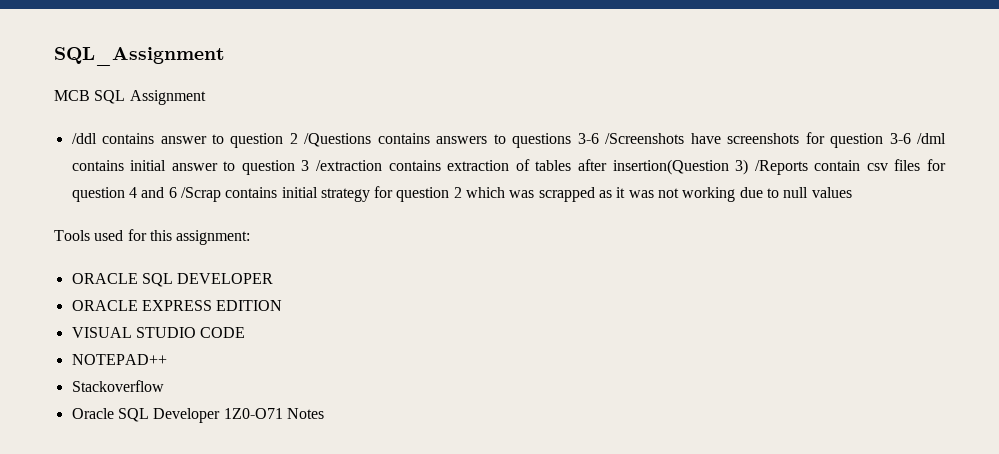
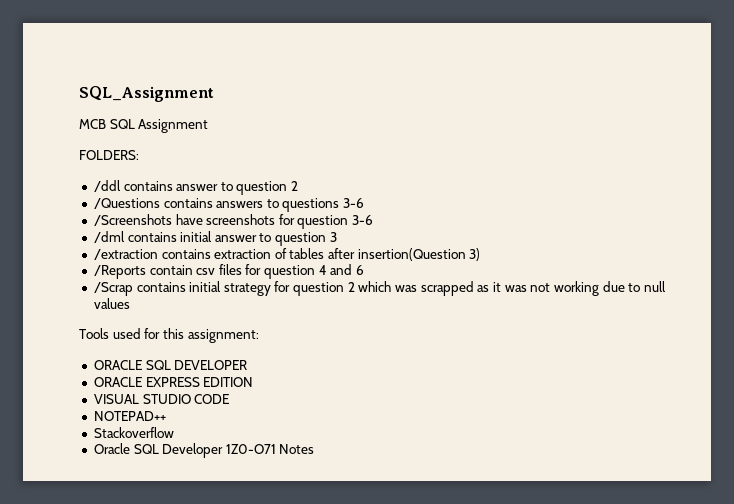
+ FOLDERS:
- /ddl contains answer to question 2 /Questions contains answers to questions 3-6 /Screenshots have screenshots for question 3-6 /dml contains initial answer to question 3 /extraction contains extraction of tables after insertion(Question 3) /Reports contain csv files for question 4 and 6 /Scrap contains initial strategy for question 2 which was scrapped as it was not working due to null values
+ /ddl contains answer to question 2
+ /Questions contains answers to questions 3-6
+ /Screenshots have screenshots for question 3-6
+ /dml contains initial answer to question 3
+ /extraction contains extraction of tables after insertion(Question 3)
+ /Reports contain csv files for question 4 and 6
+ /Scrap contains initial strategy for question 2 which was scrapped as it was not working due to null values

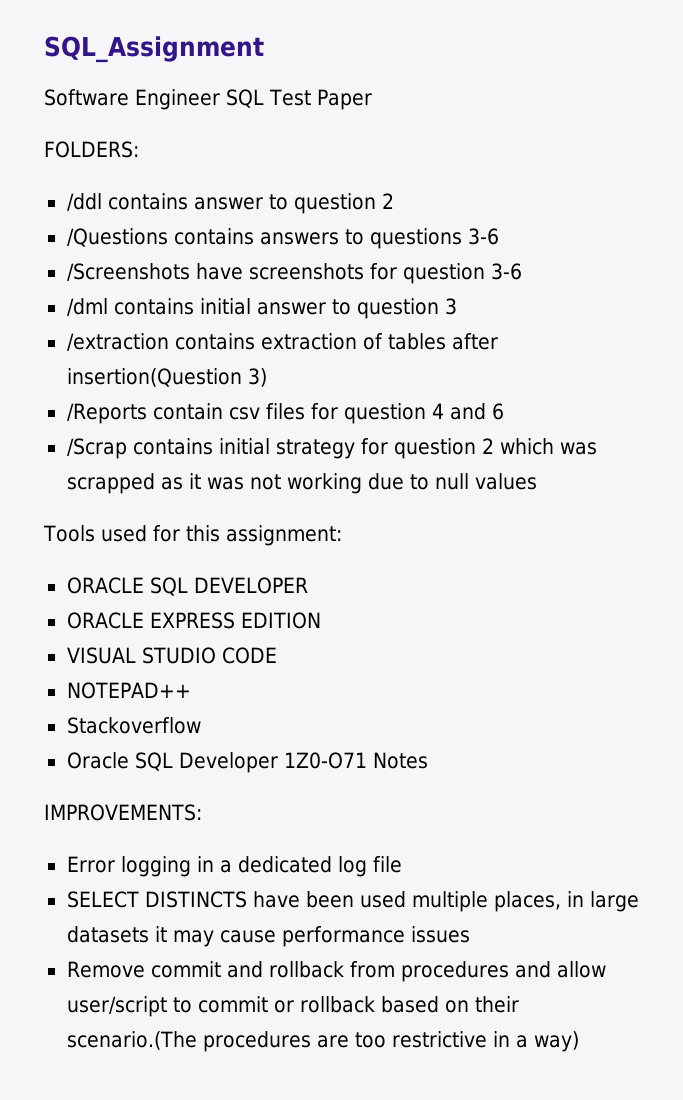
- MCB SQL Assignment
+ Software Engineer SQL Test Paper
+ IMPROVEMENTS:
+ Error logging in a dedicated log file
+ SELECT DISTINCTS have been used multiple places, in large datasets it may cause performance issues
+ Remove commit and rollback from procedures and allow user/script to commit or rollback based on their scenario.(The procedures are too restrictive in a way)

